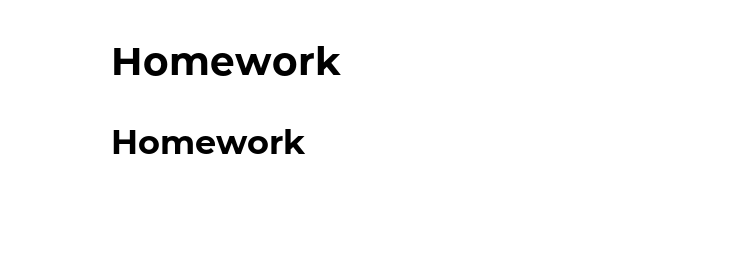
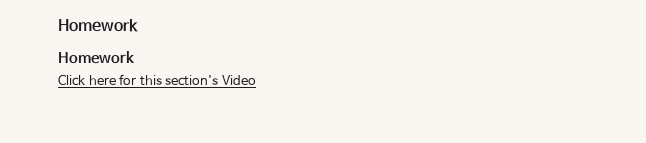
+ Click here for this section's Video

